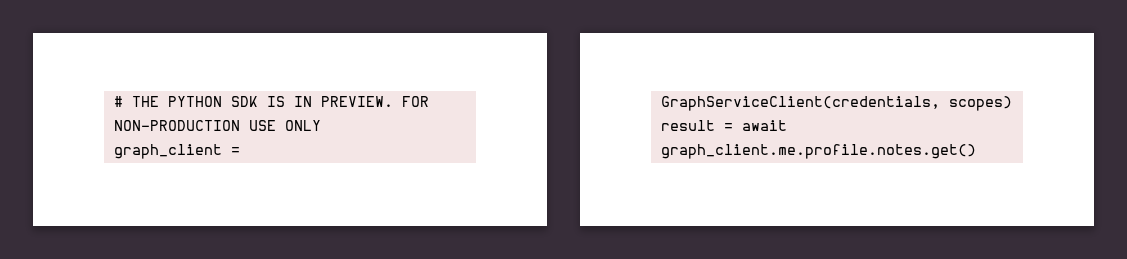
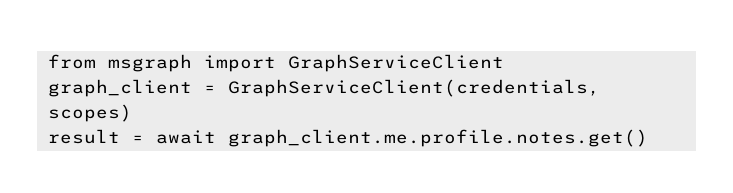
- # THE PYTHON SDK IS IN PREVIEW. FOR NON-PRODUCTION USE ONLY
+ from msgraph import GraphServiceClient

